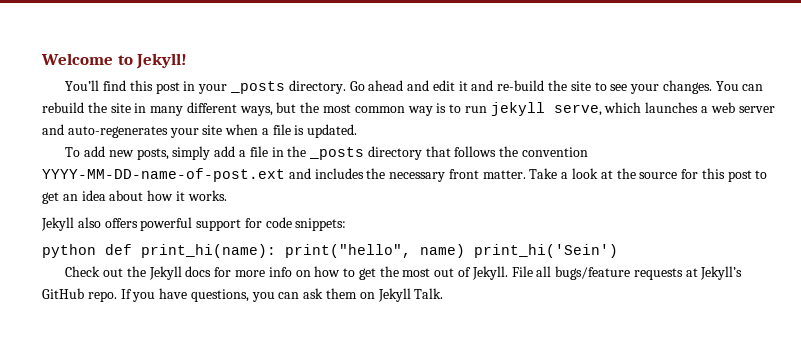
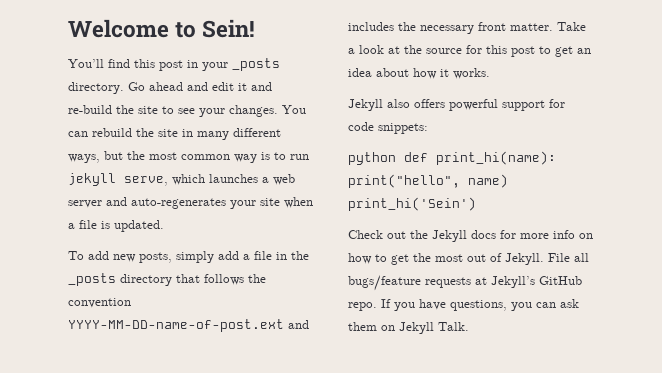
- Welcome to Jekyll!
+ Welcome to Sein!

